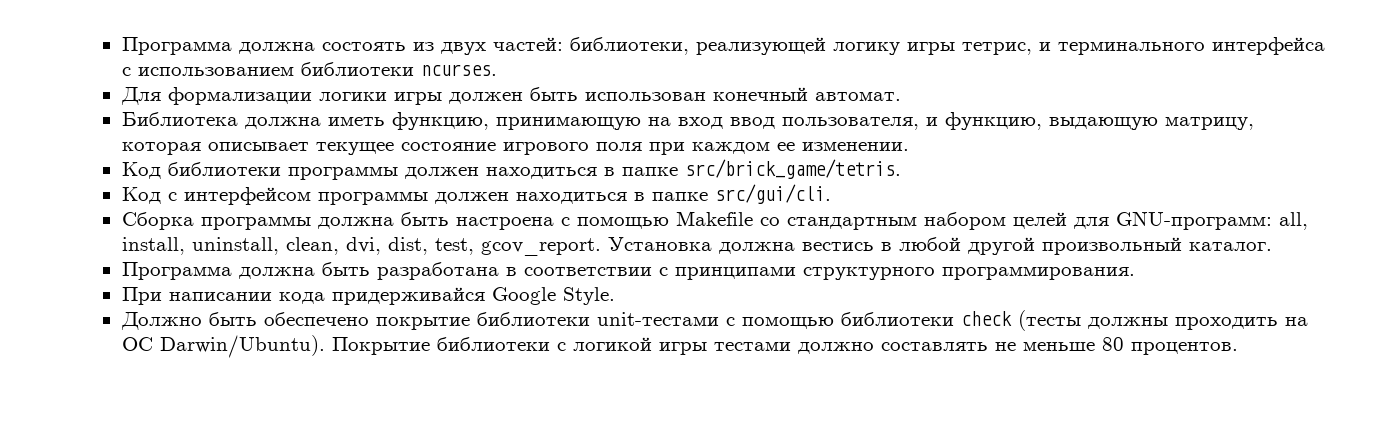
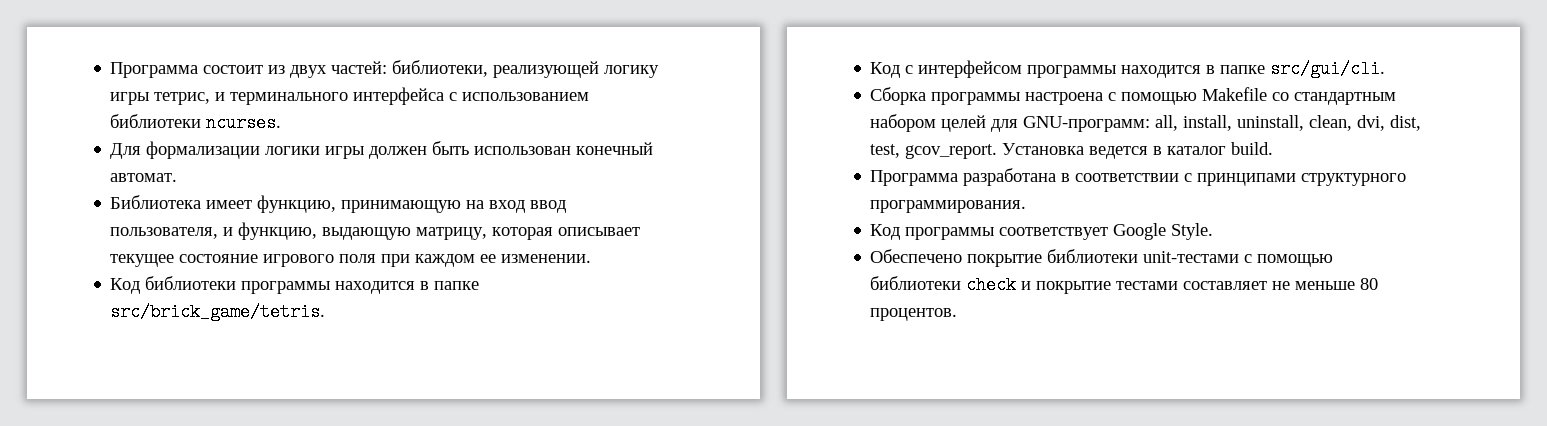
- Программа должна состоять из двух частей: библиотеки, реализующей логику игры тетрис, и терминального интерфейса с использованием библиотеки ncurses.
+ Программа состоит из двух частей: библиотеки, реализующей логику игры тетрис, и терминального интерфейса с использованием библиотеки ncurses.
- Библиотека должна иметь функцию, принимающую на вход ввод пользователя, и функцию, выдающую матрицу, которая описывает текущее состояние игрового поля при каждом ее изменении.
+ Библиотека имеет функцию, принимающую на вход ввод пользователя, и функцию, выдающую матрицу, которая описывает текущее состояние игрового поля при каждом ее изменении.
- Код библиотеки программы должен находиться в папке src/brick_game/tetris.
+ Код библиотеки программы находится в папке src/brick_game/tetris.
- Код с интерфейсом программы должен находиться в папке src/gui/cli.
+ Код с интерфейсом программы находится в папке src/gui/cli.
- Сборка программы должна быть настроена с помощью Makefile со стандартным набором целей для GNU-программ: all, install, uninstall, clean, dvi, dist, test, gcov_report.
+ Сборка программы настроена с помощью Makefile со стандартным набором целей для GNU-программ: all, install, uninstall, clean, dvi, dist, test, gcov_report.
- Установка должна вестись в любой другой произвольный каталог.
- Программа должна быть разработана в соответствии с принципами структурного программирования.
+ Установка ведется в каталог build.
+ Программа разработана в соответствии с принципами структурного программирования.
- При написании кода придерживайся Google Style.
+ Код программы соответствует Google Style.
- Должно быть обеспечено покрытие библиотеки unit-тестами с помощью библиотеки check (тесты должны проходить на ОС Darwin/Ubuntu). Покрытие библиотеки с логикой игры тестами должно составлять не меньше 80 процентов.
+ Обеспечено покрытие библиотеки unit-тестами с помощью библиотеки check и покрытие тестами составляет не меньше 80 процентов.

